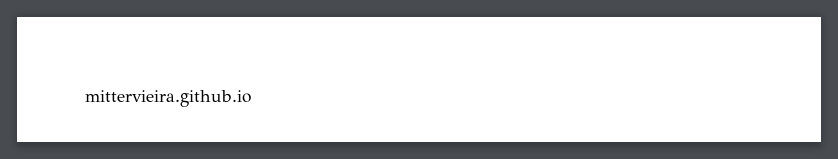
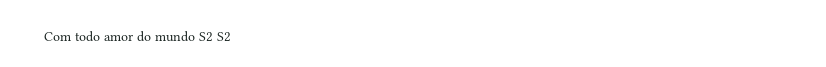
- mittervieira.github.io
+ Com todo amor do mundo S2 S2

